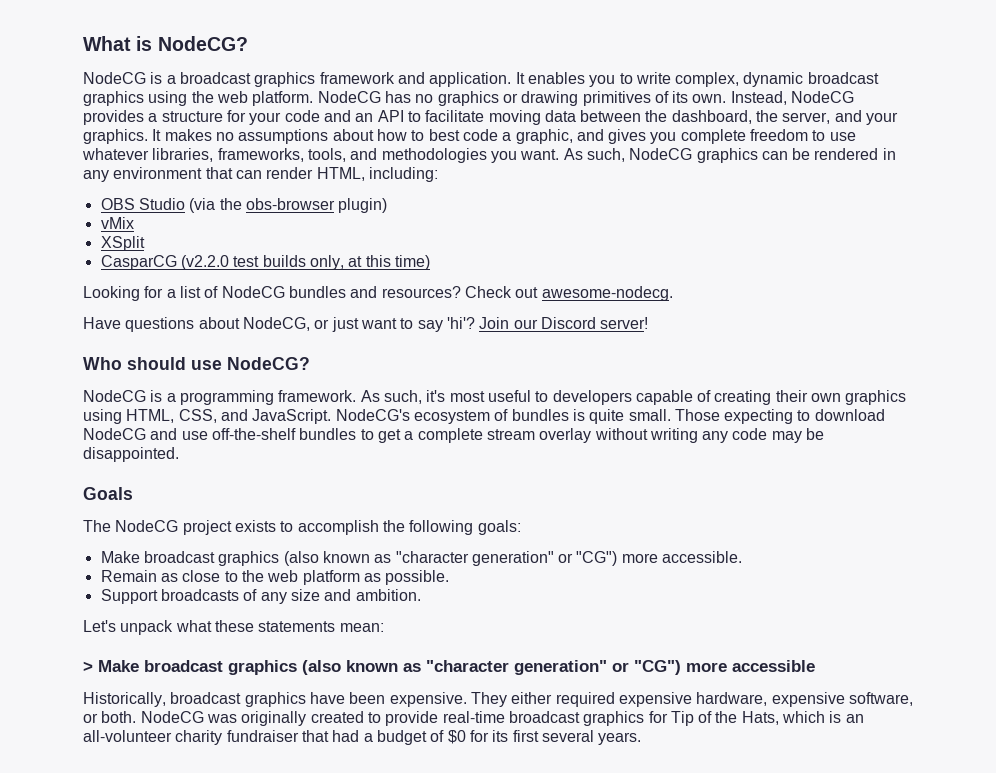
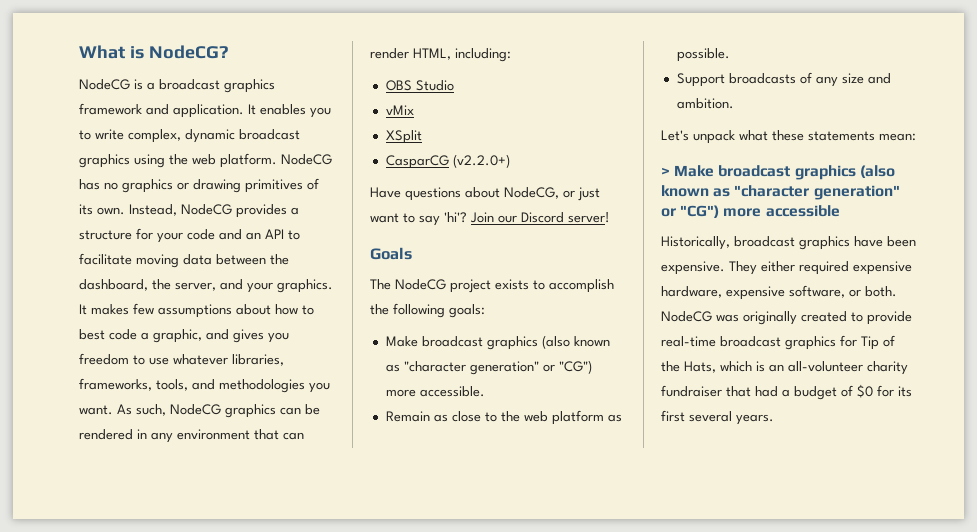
- It makes no assumptions about how to best code a graphic, and gives you complete freedom to use whatever libraries, frameworks, tools, and methodologies you want.
+ It makes few assumptions about how to best code a graphic, and gives you freedom to use whatever libraries, frameworks, tools, and methodologies you want.
- OBS Studio (via the obs-browser plugin)
+ OBS Studio
- CasparCG (v2.2.0 test builds only, at this time)
- Looking for a list of NodeCG bundles and resources? Check out awesome-nodecg.
+ CasparCG (v2.2.0+)
- Who should use NodeCG?
- NodeCG is a programming framework. As such, it's most useful to developers capable of creating their own graphics using HTML, CSS, and JavaScript. NodeCG's ecosystem of bundles is quite small. Those expecting to download NodeCG and use off-the-shelf bundles to get a complete stream overlay without writing any code may be disappointed.

